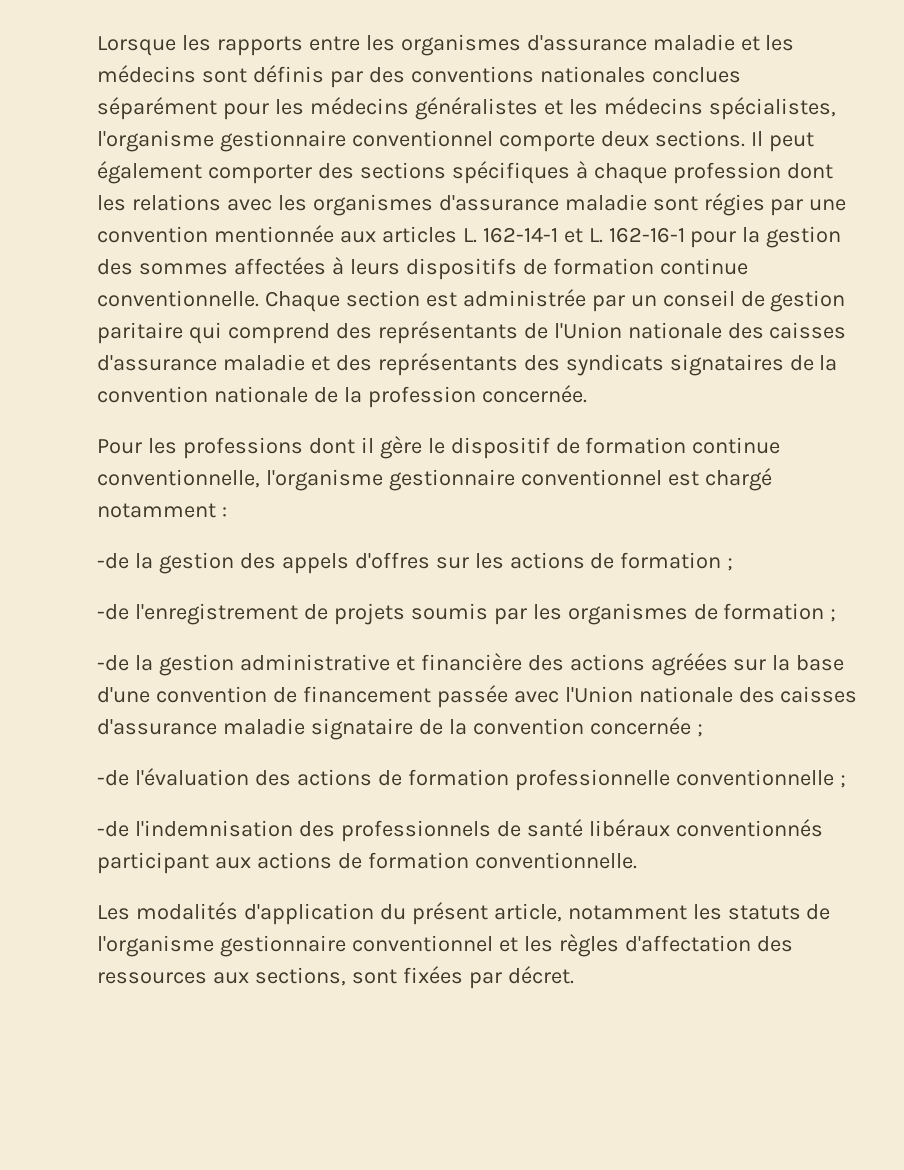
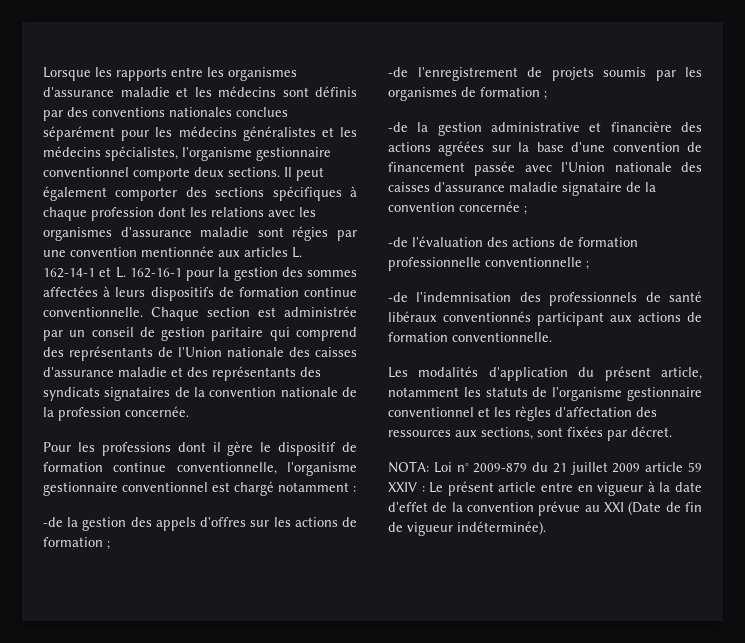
+ NOTA: Loi n° 2009-879 du 21 juillet 2009 article 59 XXIV : Le présent article entre en vigueur à la date d'effet de la convention prévue au XXI (Date de fin de vigueur indéterminée).

